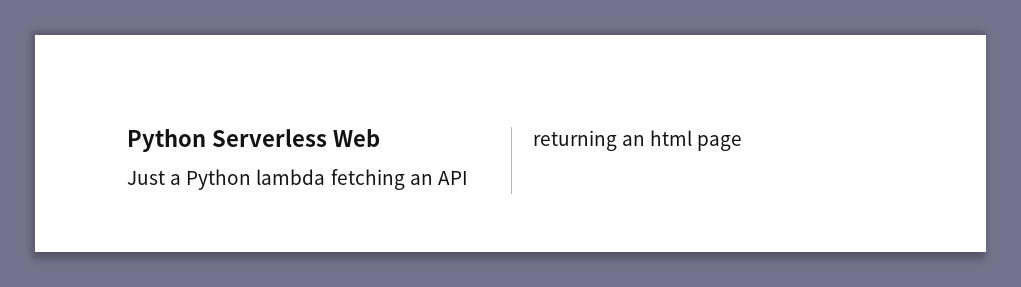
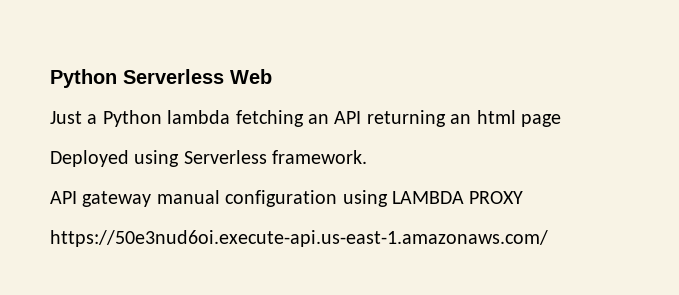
+ Deployed using Serverless framework.
+ API gateway manual configuration using LAMBDA PROXY
+ https://50e3nud6oi.execute-api.us-east-1.amazonaws.com/

